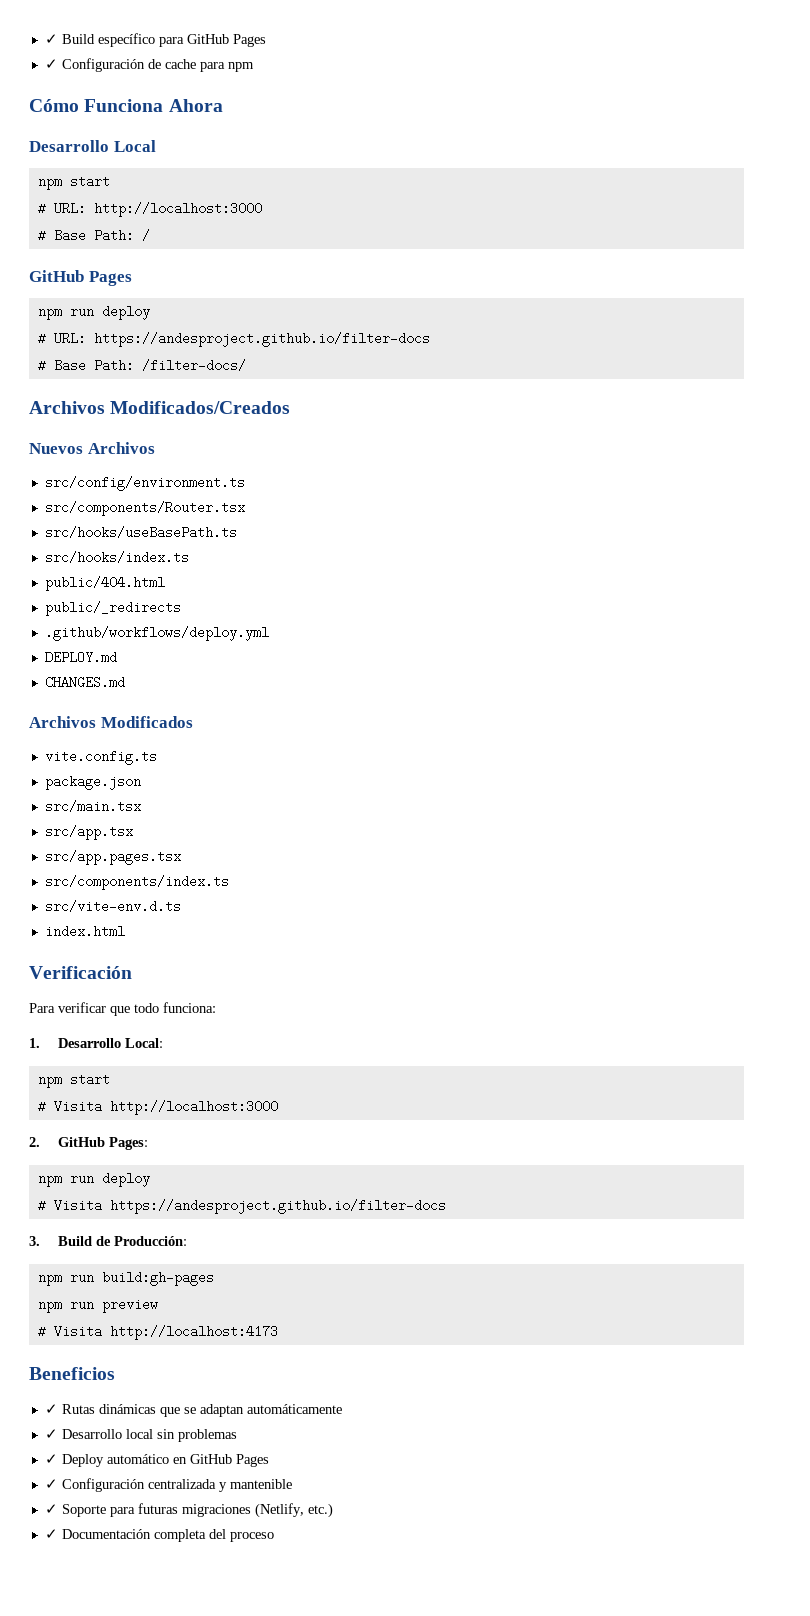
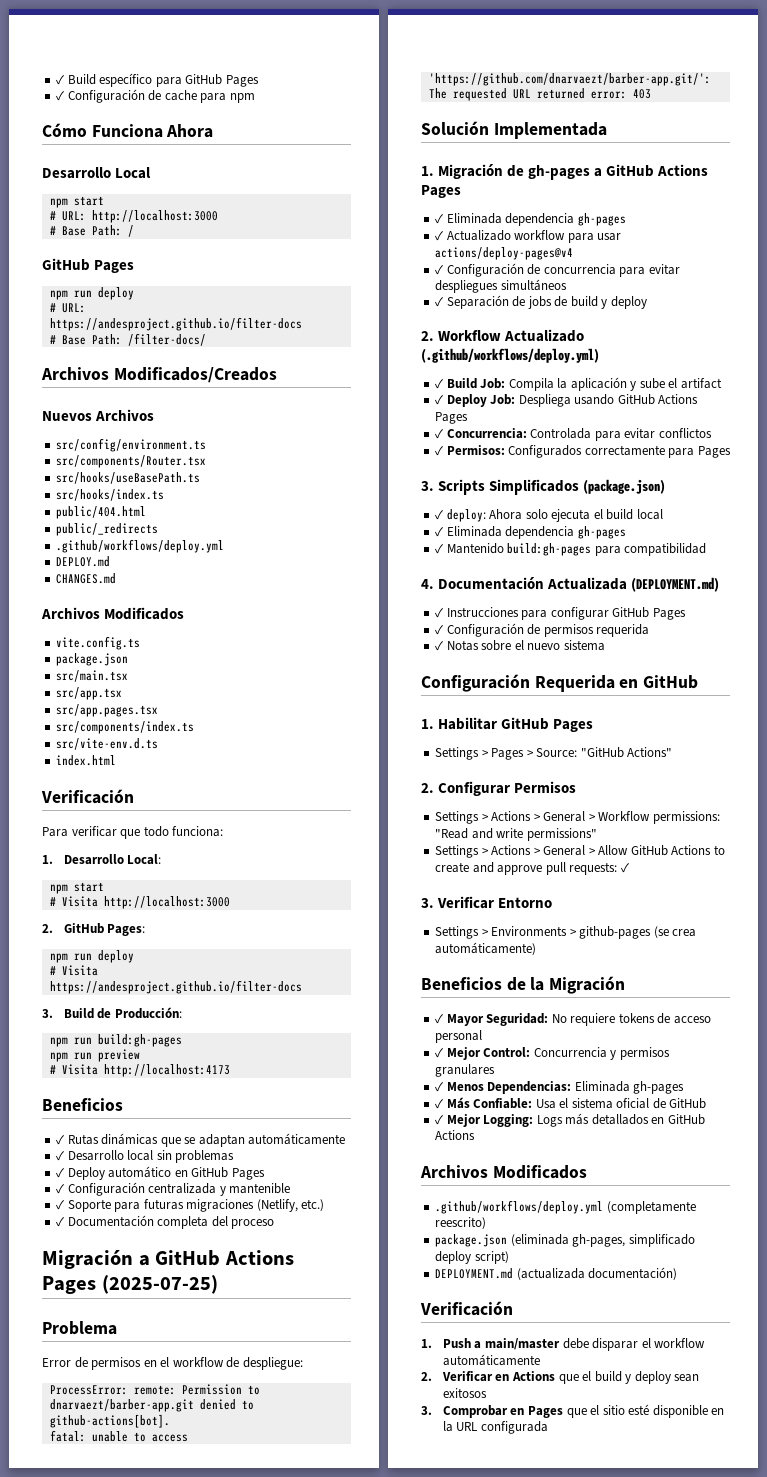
+ Migración a GitHub Actions Pages (2025-07-25)
+ Problema
+ Error de permisos en el workflow de despliegue:
+ ProcessError: remote: Permission to dnarvaezt/barber-app.git denied to github-actions[bot].
+ fatal: unable to access 'https://github.com/dnarvaezt/barber-app.git/': The requested URL returned error: 403
+ Solución Implementada
+ 1. Migración de gh-pages a GitHub Actions Pages
+ ✓ Eliminada dependencia gh-pages
+ ✓ Actualizado workflow para usar actions/deploy-pages@v4
+ ✓ Configuración de concurrencia para evitar despliegues simultáneos
+ ✓ Separación de jobs de build y deploy
+ 2. Workflow Actualizado (.github/workflows/deploy.yml)
+ ✓ Build Job: Compila la aplicación y sube el artifact
+ ✓ Deploy Job: Despliega usando GitHub Actions Pages
+ ✓ Concurrencia: Controlada para evitar conflictos
+ ✓ Permisos: Configurados correctamente para Pages
+ 3. Scripts Simplificados (package.json)
+ ✓ deploy: Ahora solo ejecuta el build local
+ ✓ Eliminada dependencia gh-pages
+ ✓ Mantenido build:gh-pages para compatibilidad
+ 4. Documentación Actualizada (DEPLOYMENT.md)
+ ✓ Instrucciones para configurar GitHub Pages
+ ✓ Configuración de permisos requerida
+ ✓ Notas sobre el nuevo sistema
+ Configuración Requerida en GitHub
+ 1. Habilitar GitHub Pages
+ Settings > Pages > Source: "GitHub Actions"
+ 2. Configurar Permisos
+ Settings > Actions > General > Workflow permissions: "Read and write permissions"
+ Settings > Actions > General > Allow GitHub Actions to create and approve pull requests: ✓
+ 3. Verificar Entorno
+ Settings > Environments > github-pages (se crea automáticamente)
+ Beneficios de la Migración
+ ✓ Mayor Seguridad: No requiere tokens de acceso personal
+ ✓ Mejor Control: Concurrencia y permisos granulares
+ ✓ Menos Dependencias: Eliminada gh-pages
+ ✓ Más Confiable: Usa el sistema oficial de GitHub
+ ✓ Mejor Logging: Logs más detallados en GitHub Actions
+ Archivos Modificados
+ .github/workflows/deploy.yml (completamente reescrito)
+ package.json (eliminada gh-pages, simplificado deploy script)
+ DEPLOYMENT.md (actualizada documentación)
+ Verificación
+ 1. Push a main/master debe disparar el workflow automáticamente
+ 2. Verificar en Actions que el build y deploy sean exitosos
+ 3. Comprobar en Pages que el sitio esté disponible en la URL configurada

